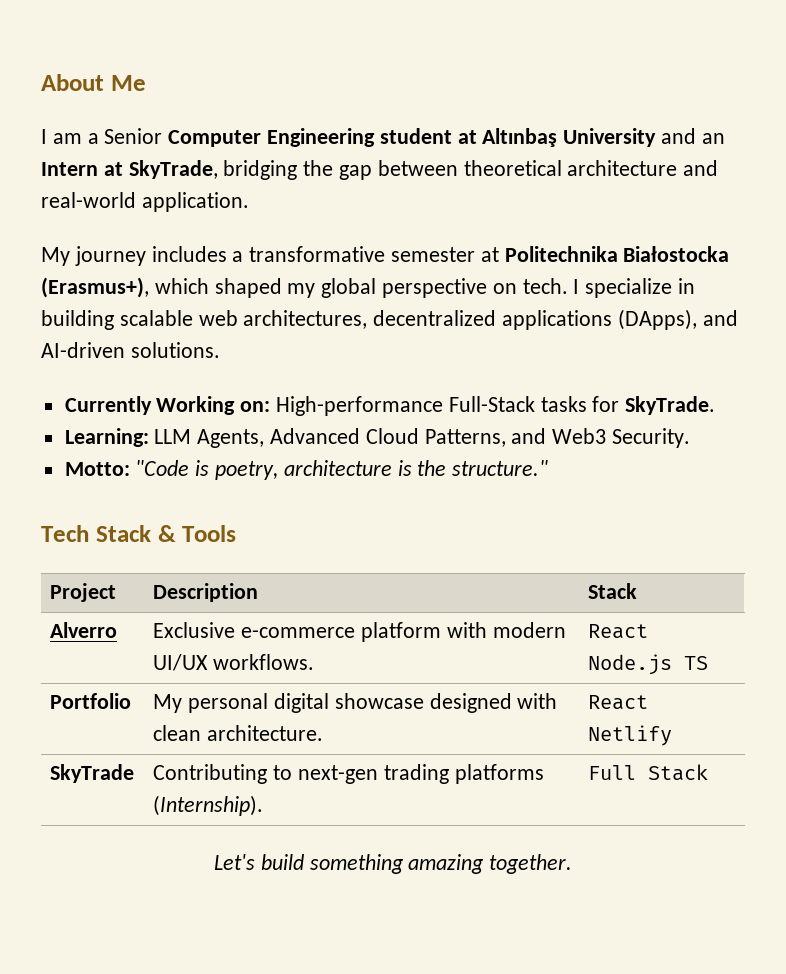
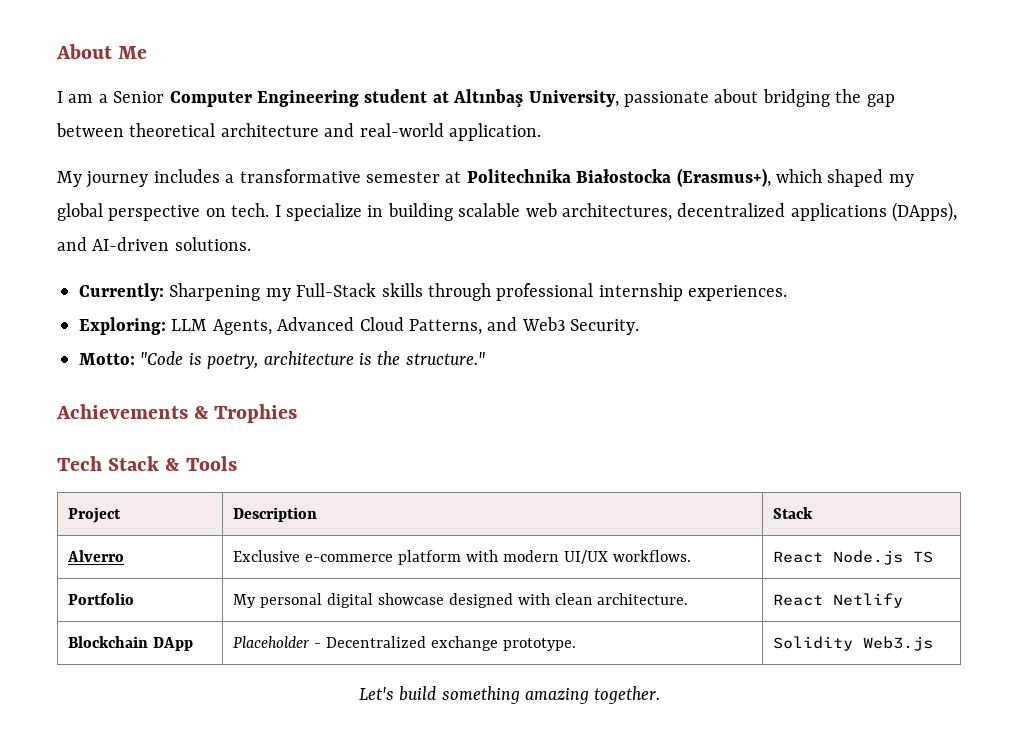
- I am a Senior Computer Engineering student at Altınbaş University and an Intern at SkyTrade, bridging the gap between theoretical architecture and real-world application.
+ I am a Senior Computer Engineering student at Altınbaş University, passionate about bridging the gap between theoretical architecture and real-world application.
- Currently Working on: High-performance Full-Stack tasks for SkyTrade.
- Learning: LLM Agents, Advanced Cloud Patterns, and Web3 Security.
+ Currently: Sharpening my Full-Stack skills through professional internship experiences.
+ Exploring: LLM Agents, Advanced Cloud Patterns, and Web3 Security.
+ Achievements & Trophies
- SkyTrade | Contributing to next-gen trading platforms (Internship). | Full Stack
+ Blockchain DApp | Placeholder - Decentralized exchange prototype. | Solidity Web3.js

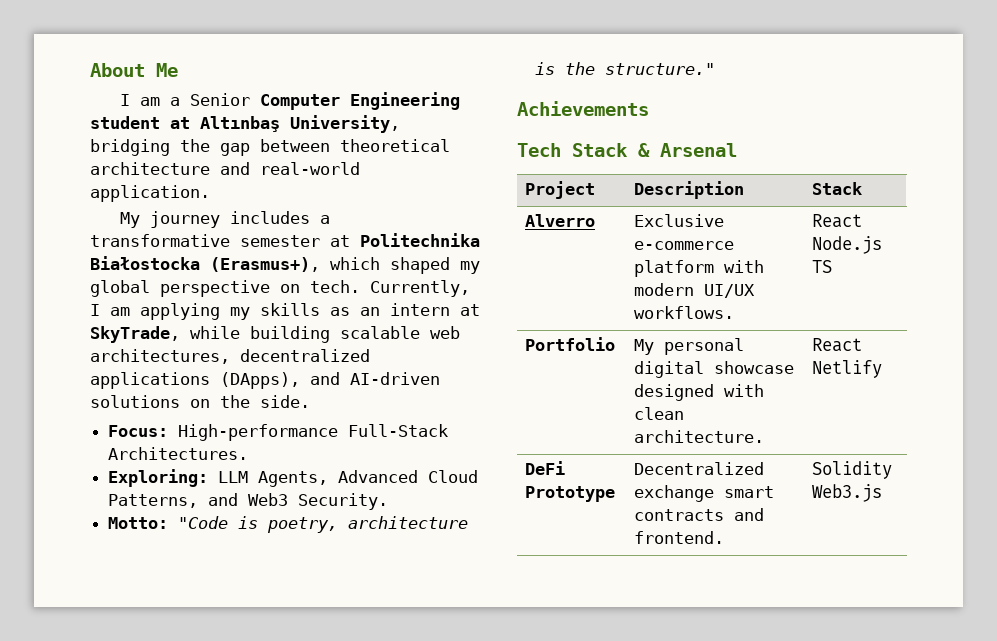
- I am a Senior Computer Engineering student at Altınbaş University, passionate about bridging the gap between theoretical architecture and real-world application.
+ I am a Senior Computer Engineering student at Altınbaş University, bridging the gap between theoretical architecture and real-world application.
- I specialize in building scalable web architectures, decentralized applications (DApps), and AI-driven solutions.
- Currently: Sharpening my Full-Stack skills through professional internship experiences.
+ Currently, I am applying my skills as an intern at SkyTrade, while building scalable web architectures, decentralized applications (DApps), and AI-driven solutions on the side.
+ Focus: High-performance Full-Stack Architectures.
- Achievements & Trophies
+ Achievements
- Tech Stack & Tools
+ Tech Stack & Arsenal
- Blockchain DApp | Placeholder - Decentralized exchange prototype. | Solidity Web3.js
- Let's build something amazing together.
+ DeFi Prototype | Decentralized exchange smart contracts and frontend. | Solidity Web3.js

